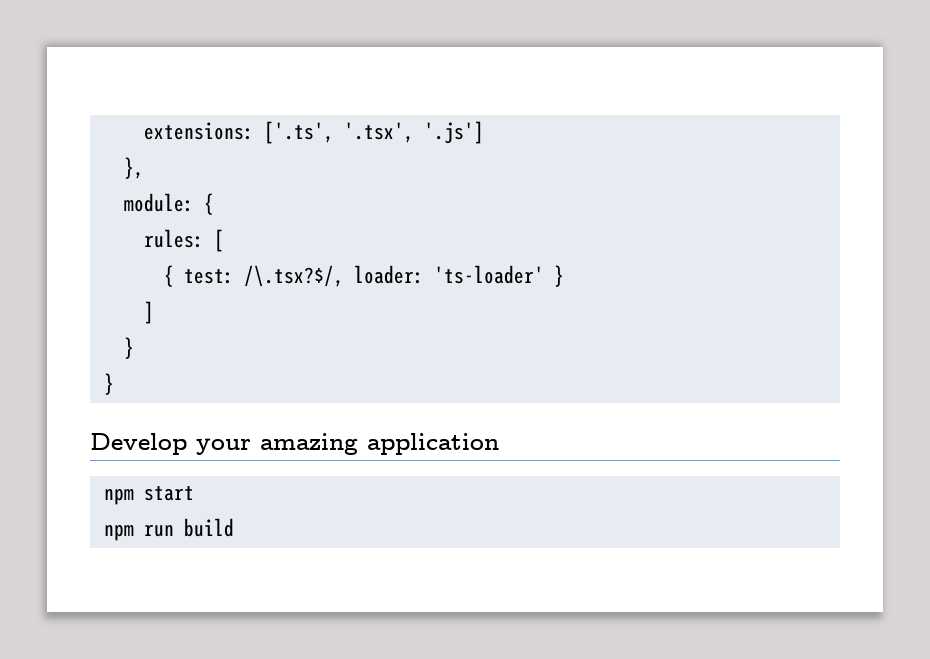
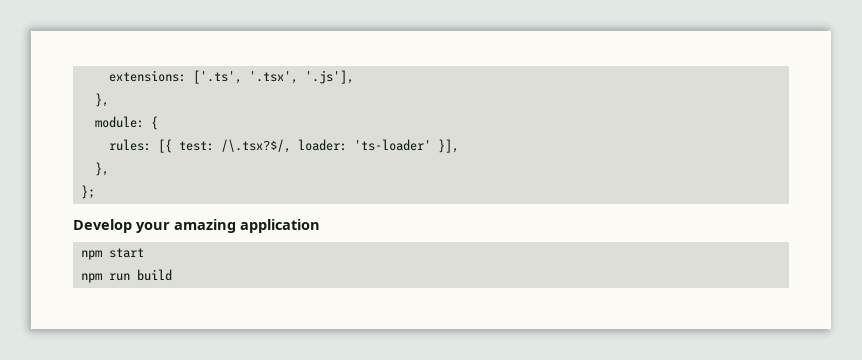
- extensions: ['.ts', '.tsx', '.js']
+ extensions: ['.ts', '.tsx', '.js'],
- rules: [
- { test: /\.tsx?$/, loader: 'ts-loader' }
- ]
- }
- }
+ rules: [{ test: /\.tsx?$/, loader: 'ts-loader' }],
+ },
+ };

